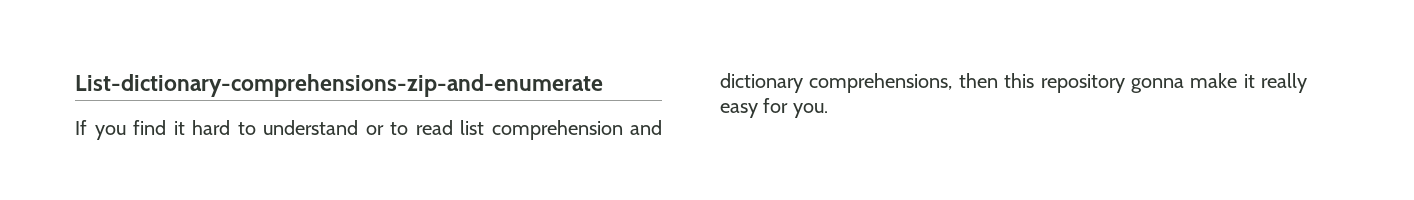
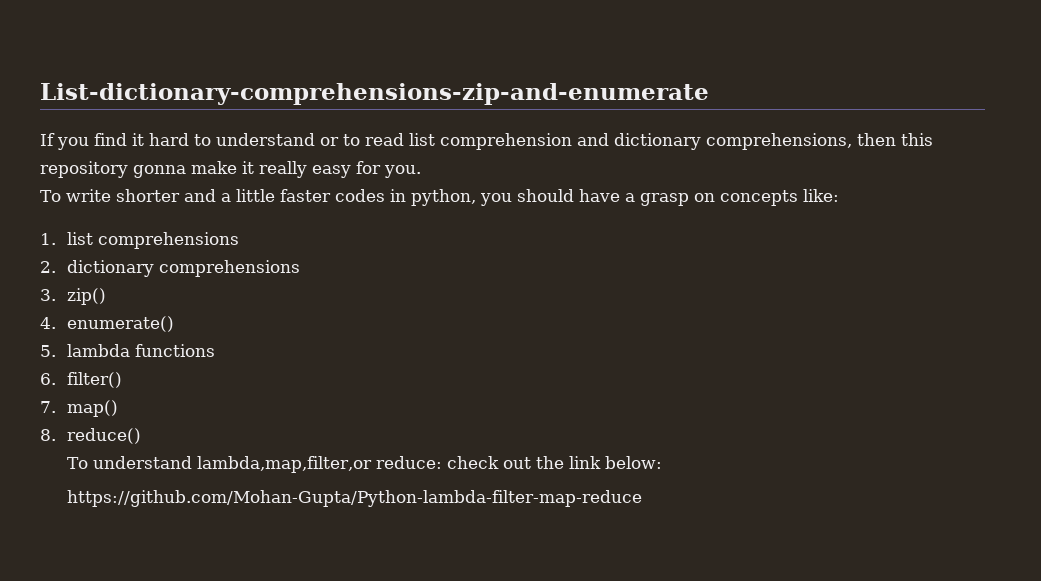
+ To write shorter and a little faster codes in python, you should have a grasp on concepts like:
+ 1. list comprehensions
+ 2. dictionary comprehensions
+ 3. zip()
+ 4. enumerate()
+ 5. lambda functions
+ 6. filter()
+ 7. map()
+ 8. reduce()
+ To understand lambda,map,filter,or reduce: check out the link below:
+ https://github.com/Mohan-Gupta/Python-lambda-filter-map-reduce

